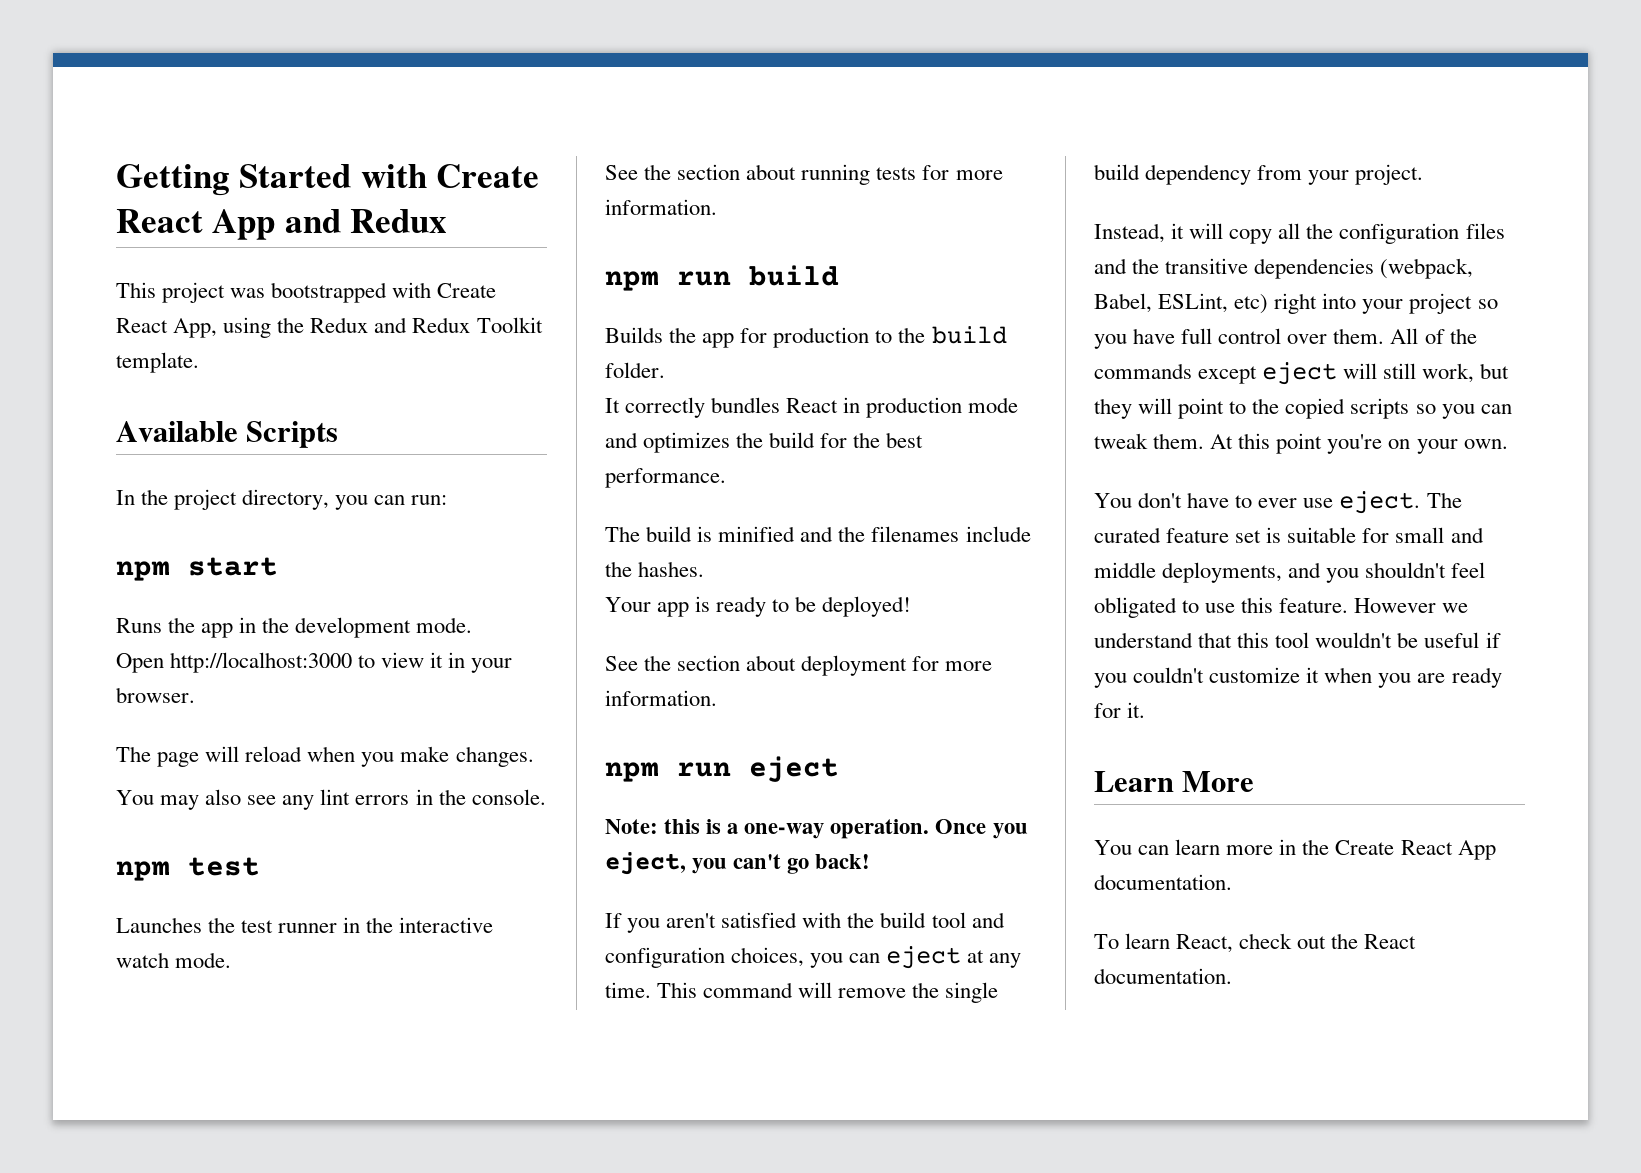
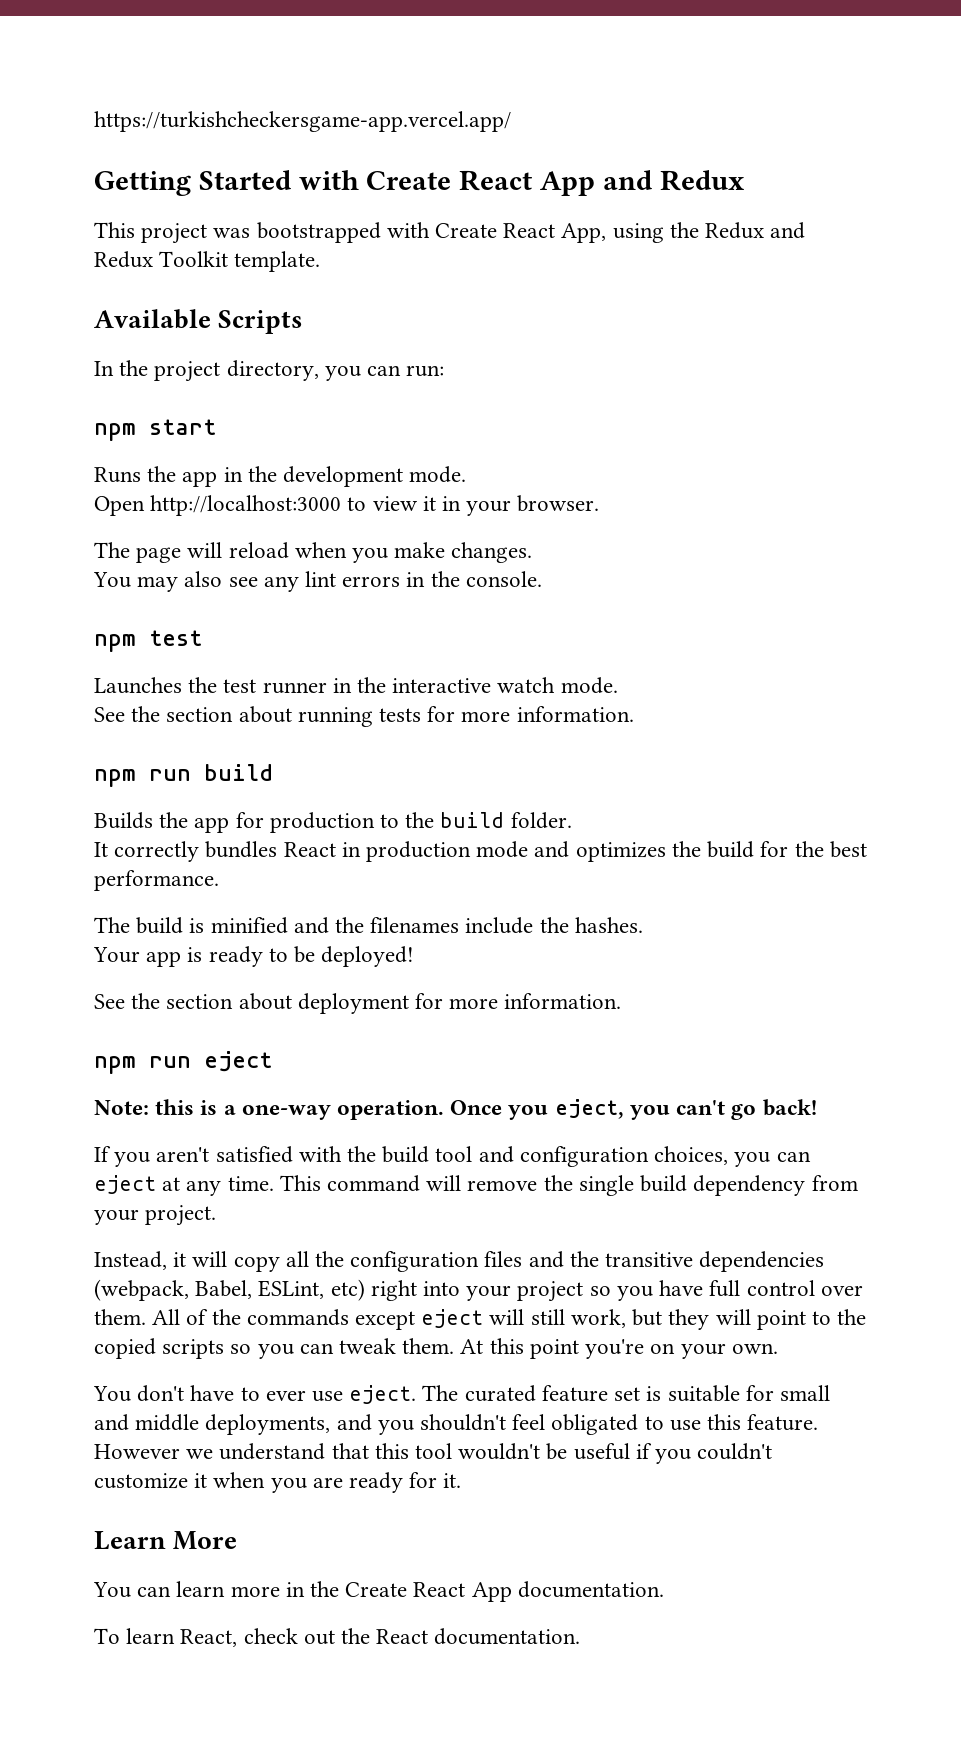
+ https://turkishcheckersgame-app.vercel.app/

